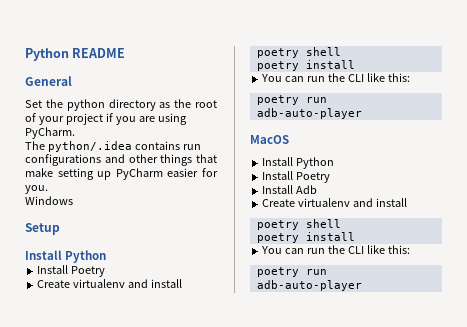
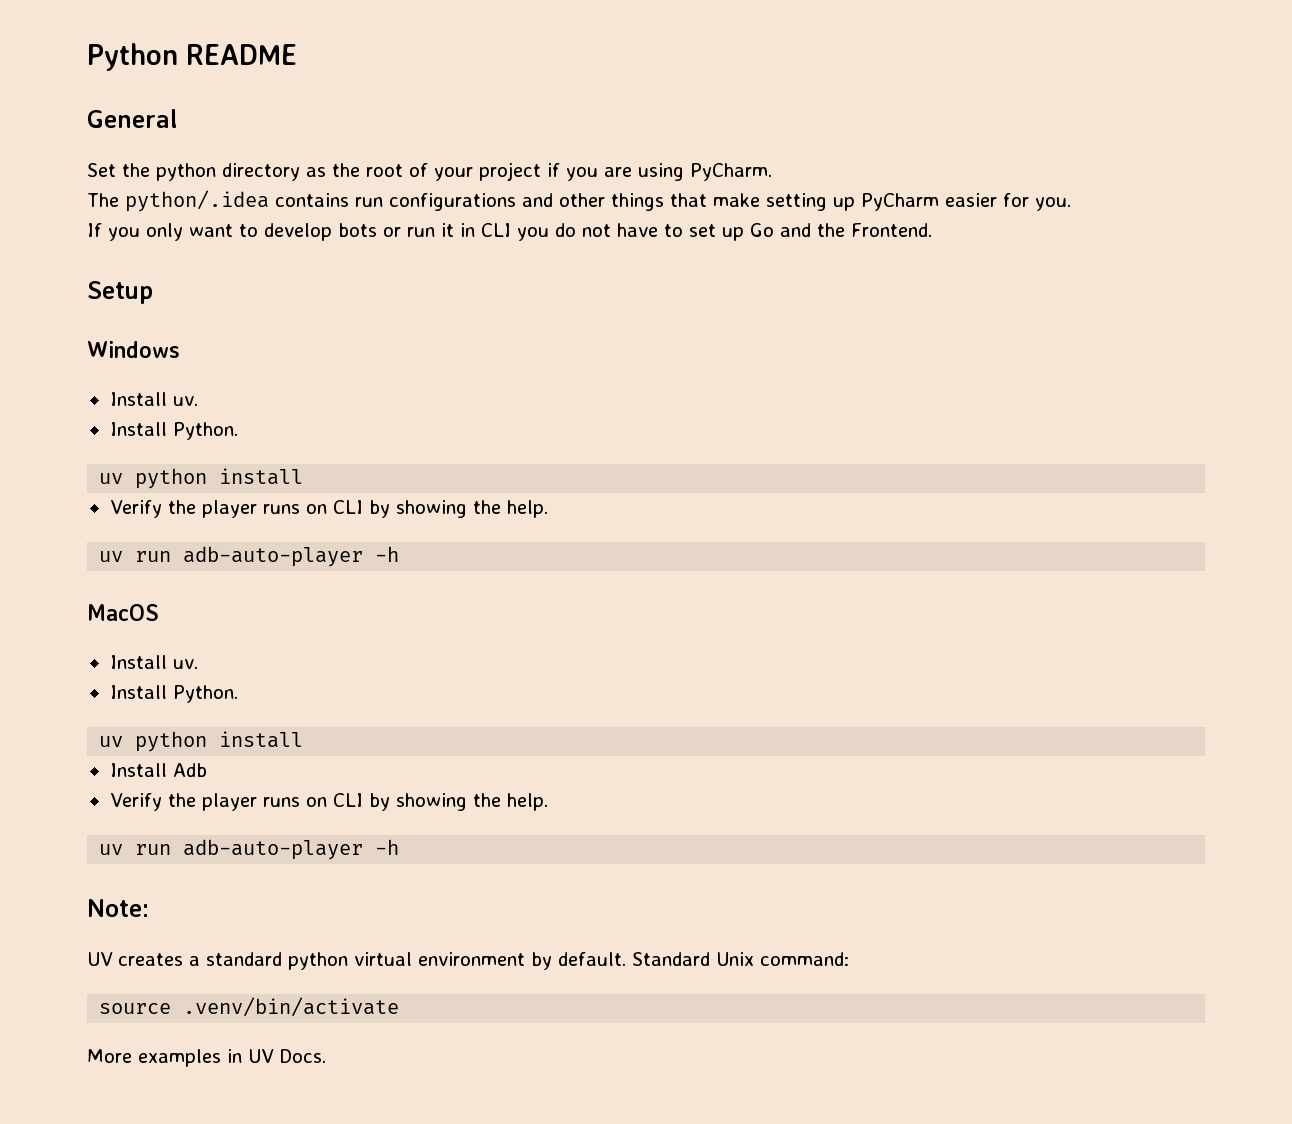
- Windows
+ If you only want to develop bots or run it in CLI you do not have to set up Go and the Frontend.
  Setup
- Install Python
- Install Poetry
- Create virtualenv and install
- poetry shell
- poetry install
- You can run the CLI like this:
- poetry run adb-auto-player
+ Windows
+ Install uv.
+ Install Python.
+ uv python install
+ Verify the player runs on CLI by showing the help.
+ uv run adb-auto-player -h
  MacOS
- Install Python
- Install Poetry
+ Install uv.
+ Install Python.
+ uv python install
  Install Adb
- Create virtualenv and install
- poetry shell
- poetry install
- You can run the CLI like this:
- poetry run adb-auto-player
+ Verify the player runs on CLI by showing the help.
+ uv run adb-auto-player -h
+ Note:
+ UV creates a standard python virtual environment by default. Standard Unix command:
+ source .venv/bin/activate
+ More examples in UV Docs.

